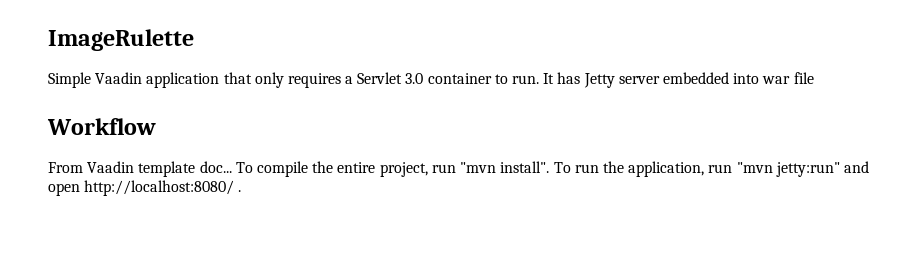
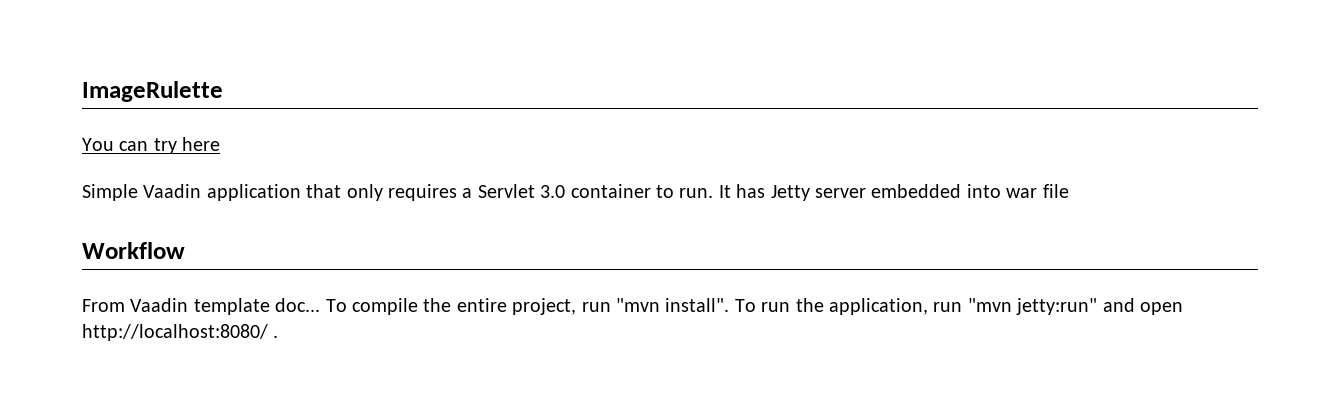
+ You can try here

